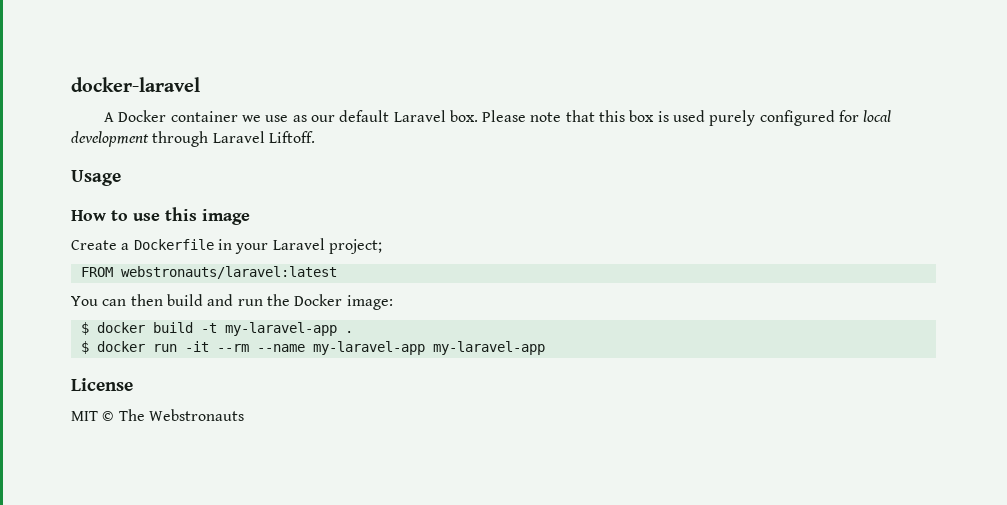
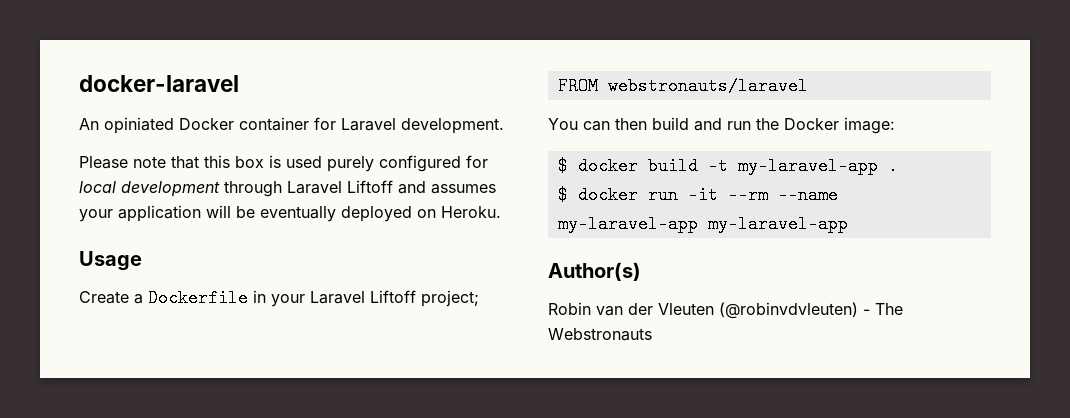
- A Docker container we use as our default Laravel box. Please note that this box is used purely configured for local development through Laravel Liftoff.
+ An opiniated Docker container for Laravel development.
+ Please note that this box is used purely configured for local development through Laravel Liftoff and assumes your application will be eventually deployed on Heroku.
  Usage
- How to use this image
- Create a Dockerfile in your Laravel project;
+ Create a Dockerfile in your Laravel Liftoff project;
- FROM webstronauts/laravel:latest
+ FROM webstronauts/laravel
- License
- MIT © The Webstronauts
+ Author(s)
+ Robin van der Vleuten (@robinvdvleuten) - The Webstronauts

